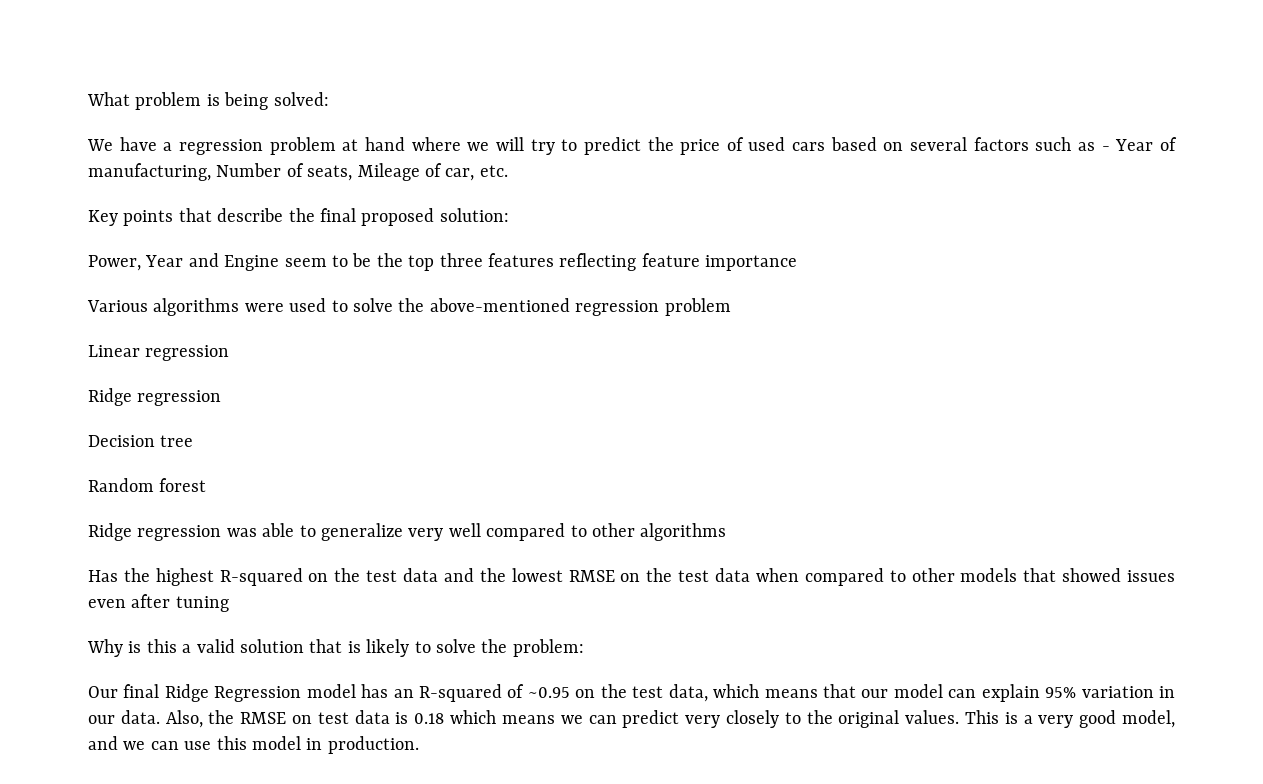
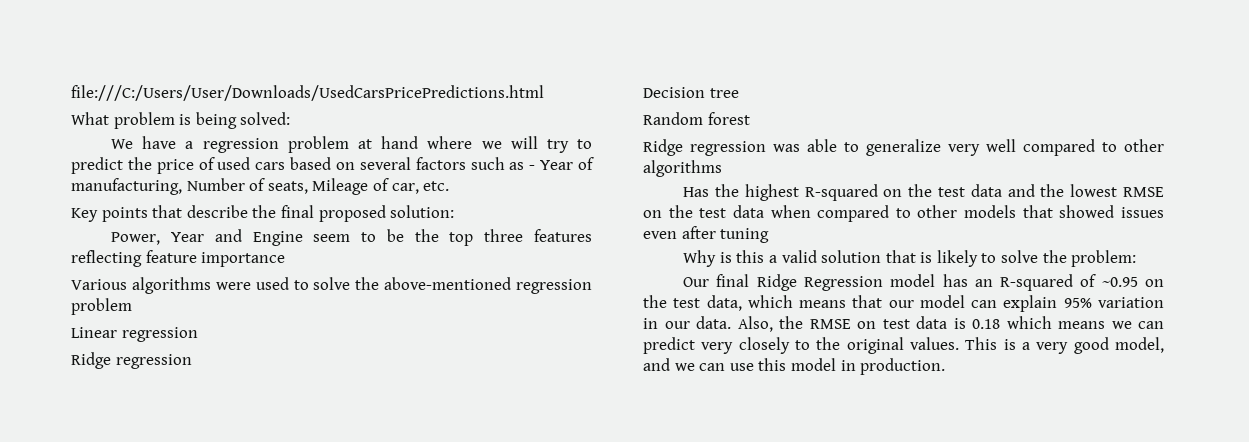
+ file:///C:/Users/User/Downloads/UsedCarsPricePredictions.html

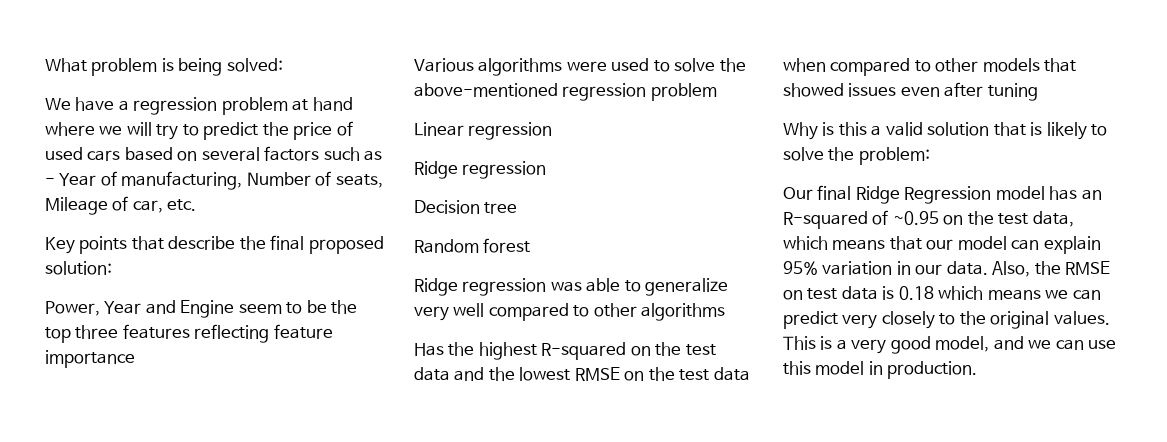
- file:///C:/Users/User/Downloads/UsedCarsPricePredictions.html

